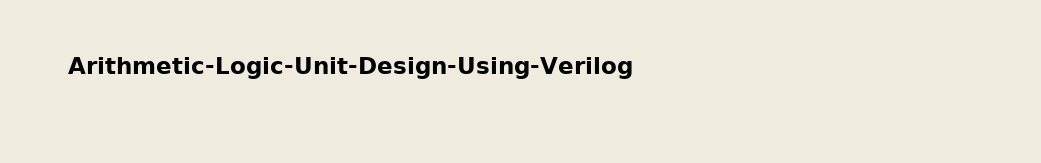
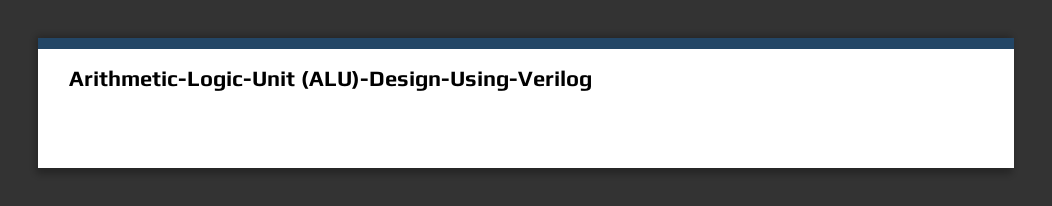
- Arithmetic-Logic-Unit-Design-Using-Verilog
+ Arithmetic-Logic-Unit (ALU)-Design-Using-Verilog

